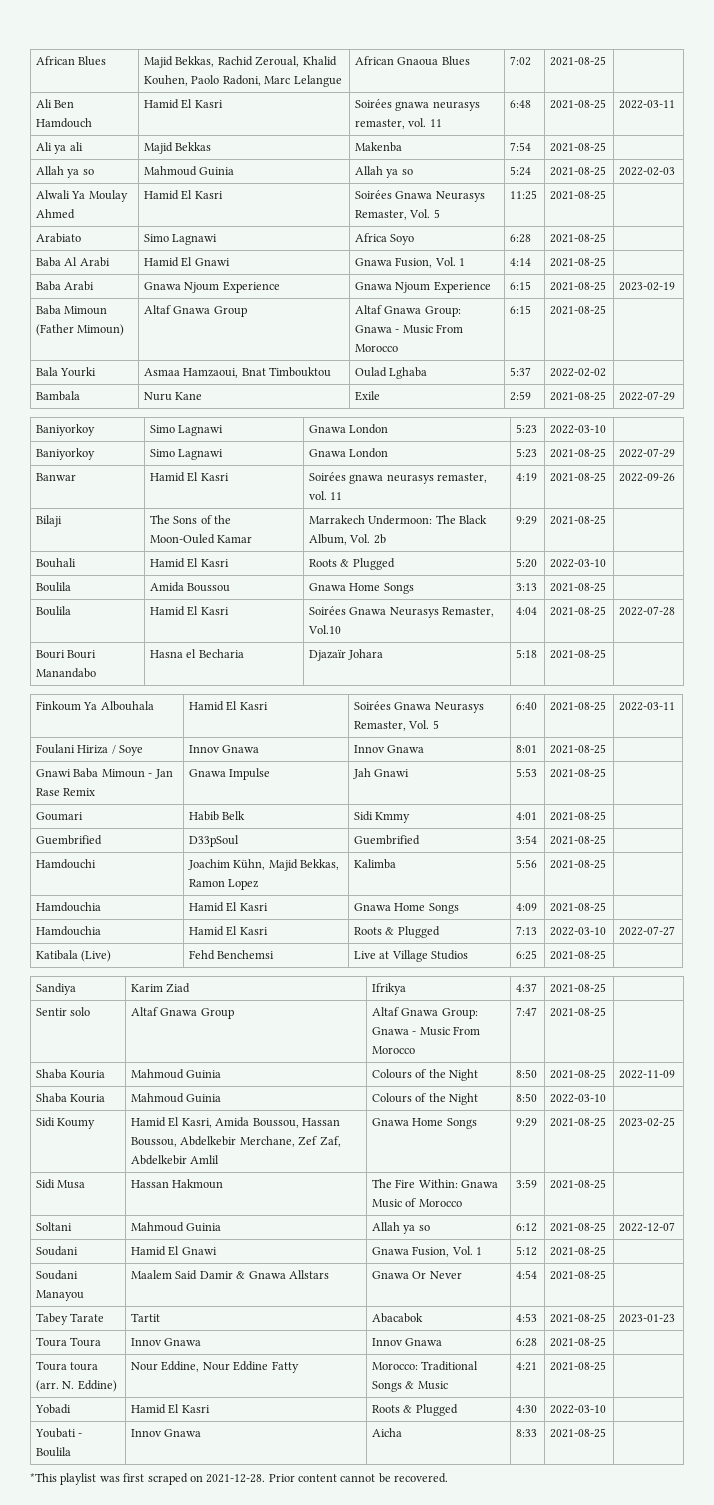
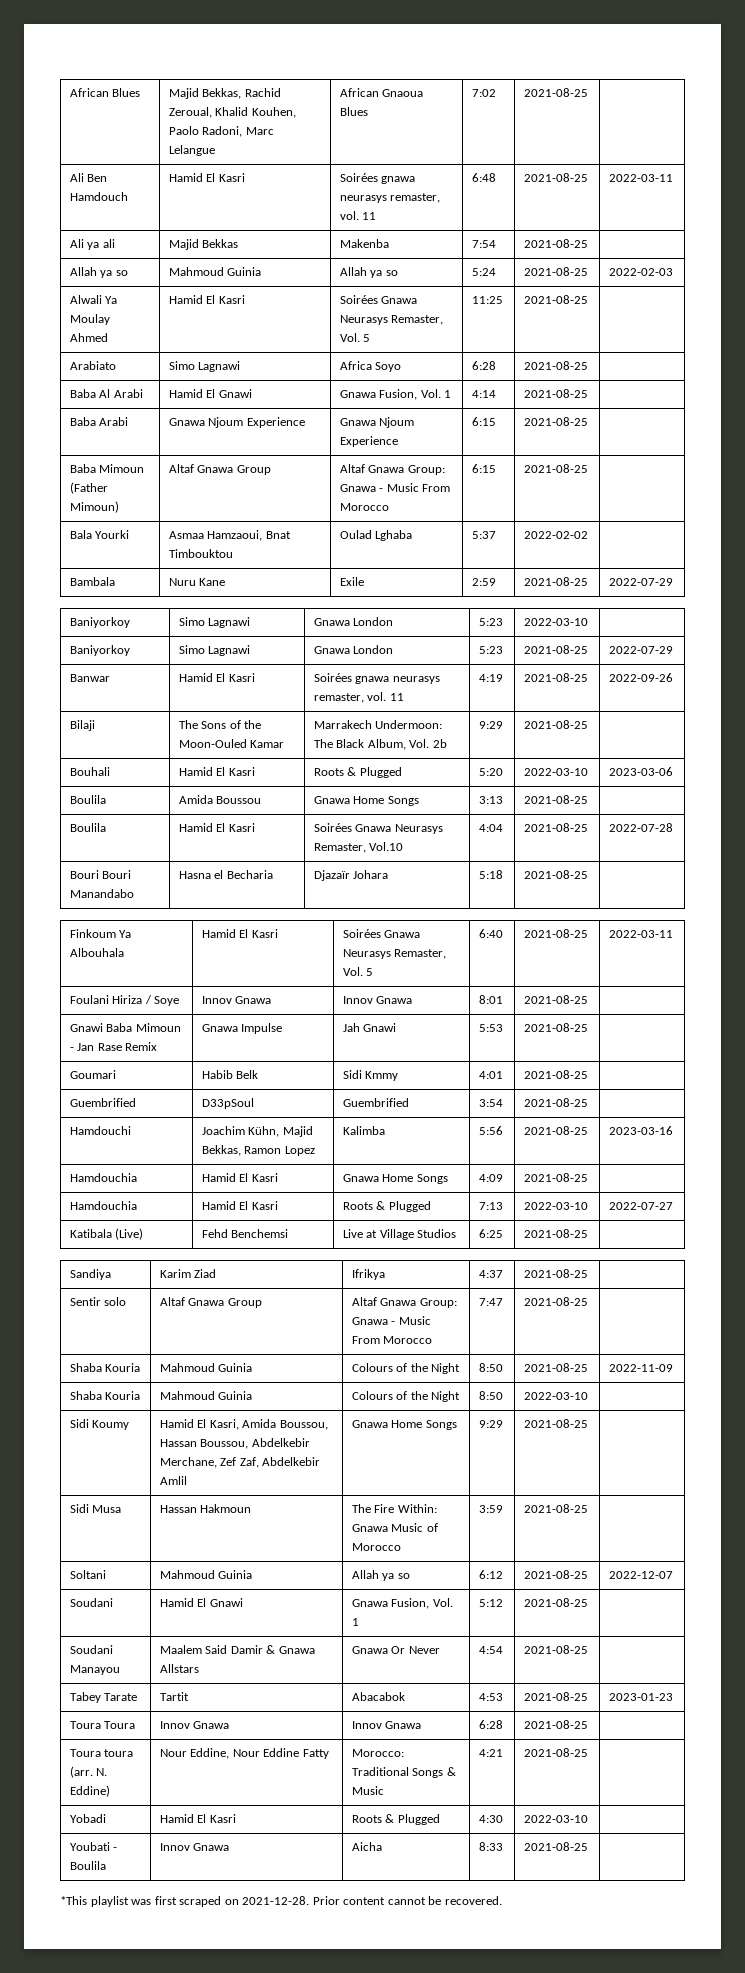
- Baba Arabi | Gnawa Njoum Experience | Gnawa Njoum Experience | 6:15 | 2021-08-25 | 2023-02-19
+ Baba Arabi | Gnawa Njoum Experience | Gnawa Njoum Experience | 6:15 | 2021-08-25 |
- Bouhali | Hamid El Kasri | Roots & Plugged | 5:20 | 2022-03-10 |
+ Bouhali | Hamid El Kasri | Roots & Plugged | 5:20 | 2022-03-10 | 2023-03-06
- Hamdouchi | Joachim Kühn, Majid Bekkas, Ramon Lopez | Kalimba | 5:56 | 2021-08-25 |
+ Hamdouchi | Joachim Kühn, Majid Bekkas, Ramon Lopez | Kalimba | 5:56 | 2021-08-25 | 2023-03-16
- Sidi Koumy | Hamid El Kasri, Amida Boussou, Hassan Boussou, Abdelkebir Merchane, Zef Zaf, Abdelkebir Amlil | Gnawa Home Songs | 9:29 | 2021-08-25 | 2023-02-25
+ Sidi Koumy | Hamid El Kasri, Amida Boussou, Hassan Boussou, Abdelkebir Merchane, Zef Zaf, Abdelkebir Amlil | Gnawa Home Songs | 9:29 | 2021-08-25 |

